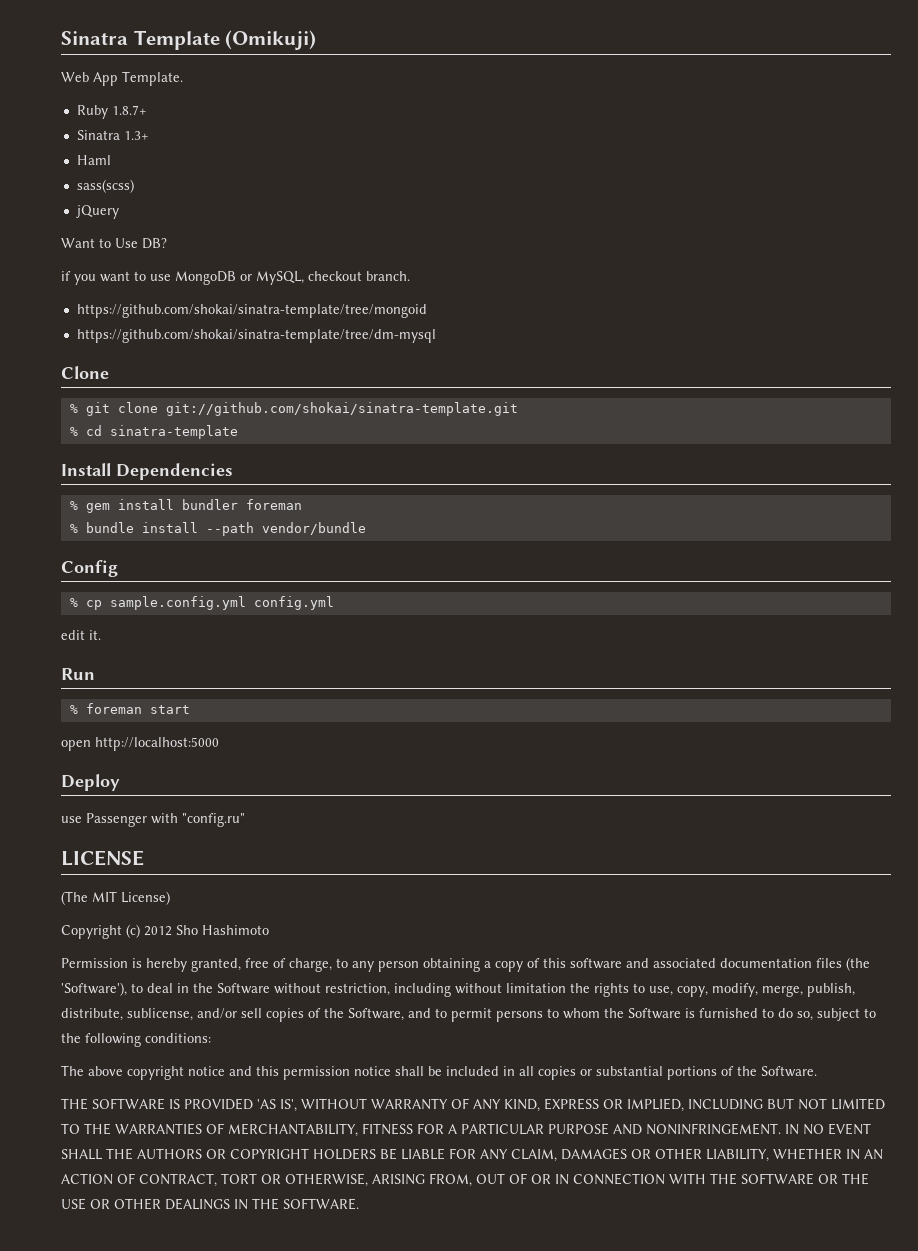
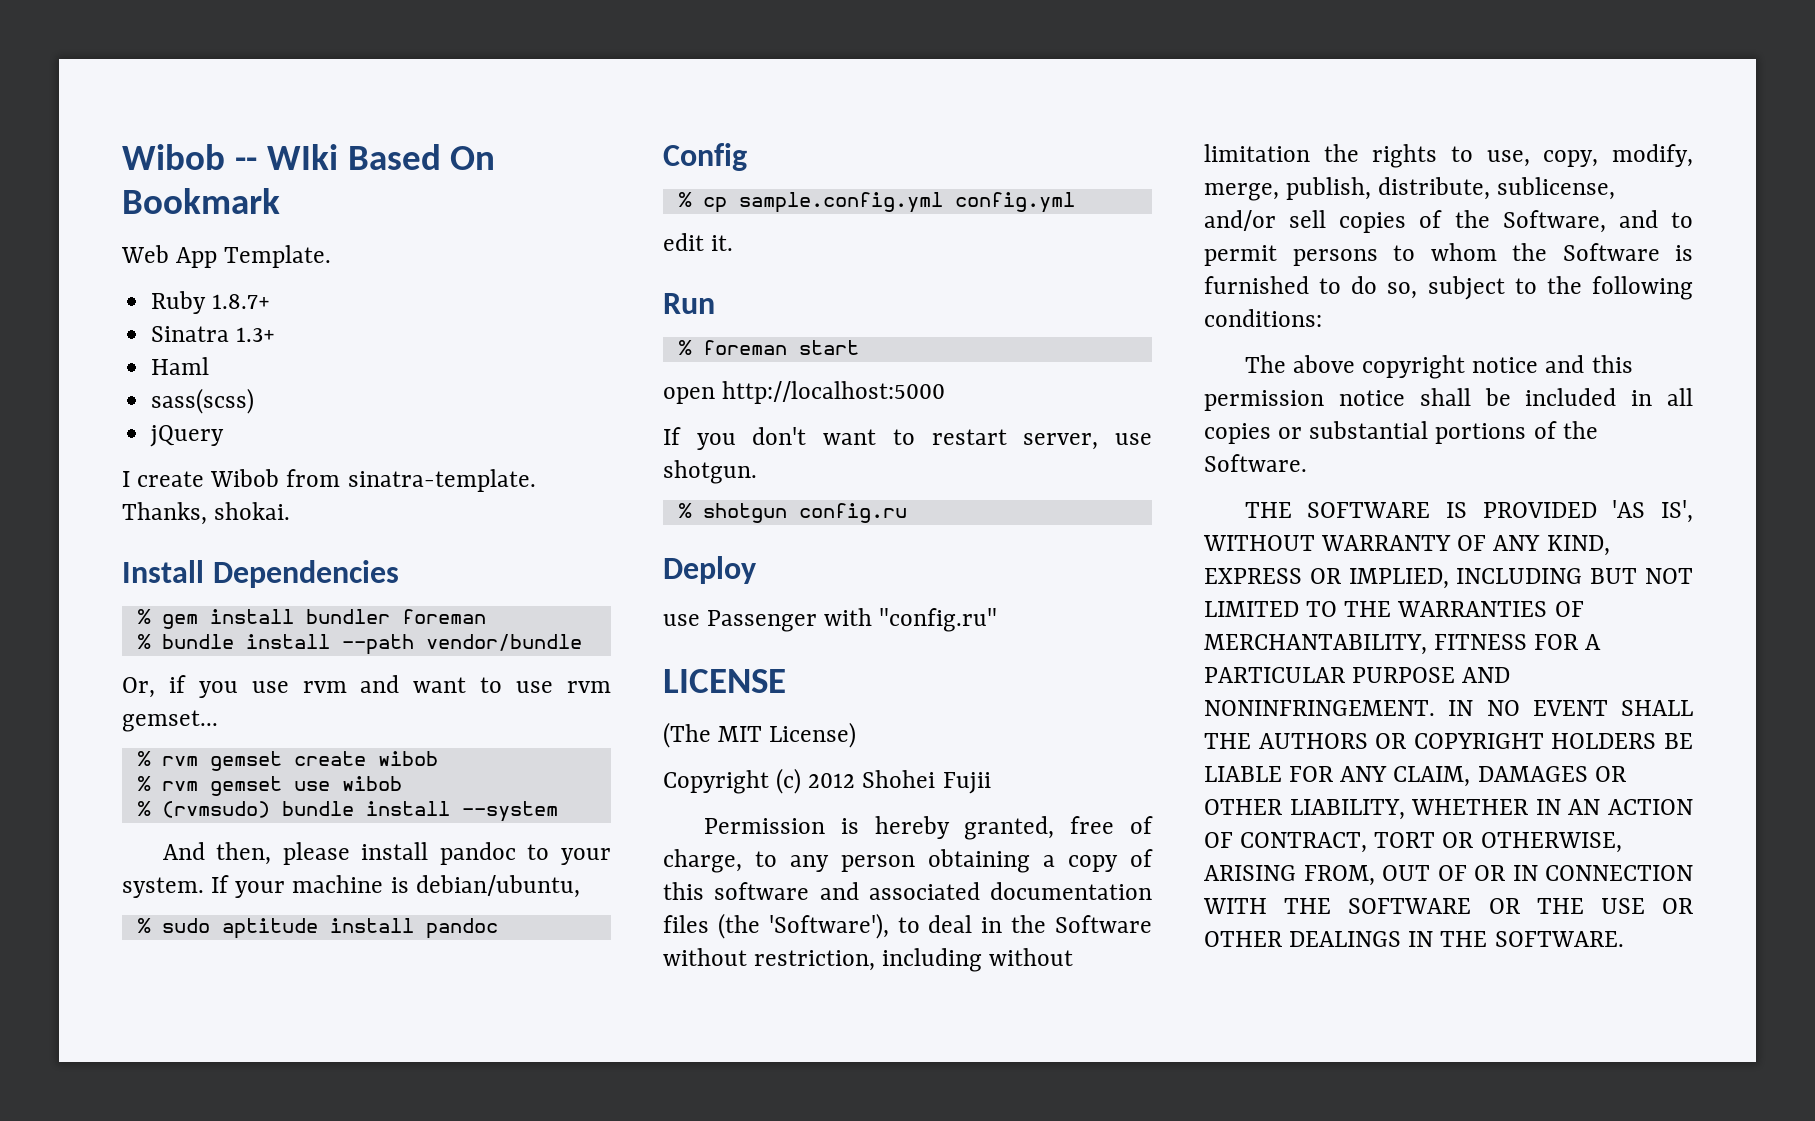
- Sinatra Template (Omikuji)
+ Wibob -- WIki Based On Bookmark
- Want to Use DB?
- if you want to use MongoDB or MySQL, checkout branch.
- https://github.com/shokai/sinatra-template/tree/mongoid
- https://github.com/shokai/sinatra-template/tree/dm-mysql
- Clone
- % git clone git://github.com/shokai/sinatra-template.git
- % cd sinatra-template
+ I create Wibob from sinatra-template. Thanks, shokai.
+ Or, if you use rvm and want to use rvm gemset...
+ % rvm gemset create wibob
+ % rvm gemset use wibob
+ % (rvmsudo) bundle install --system
+ And then, please install pandoc to your system. If your machine is debian/ubuntu,
+ % sudo aptitude install pandoc
+ If you don't want to restart server, use shotgun.
+ % shotgun config.ru
- Copyright (c) 2012 Sho Hashimoto
+ Copyright (c) 2012 Shohei Fujii

